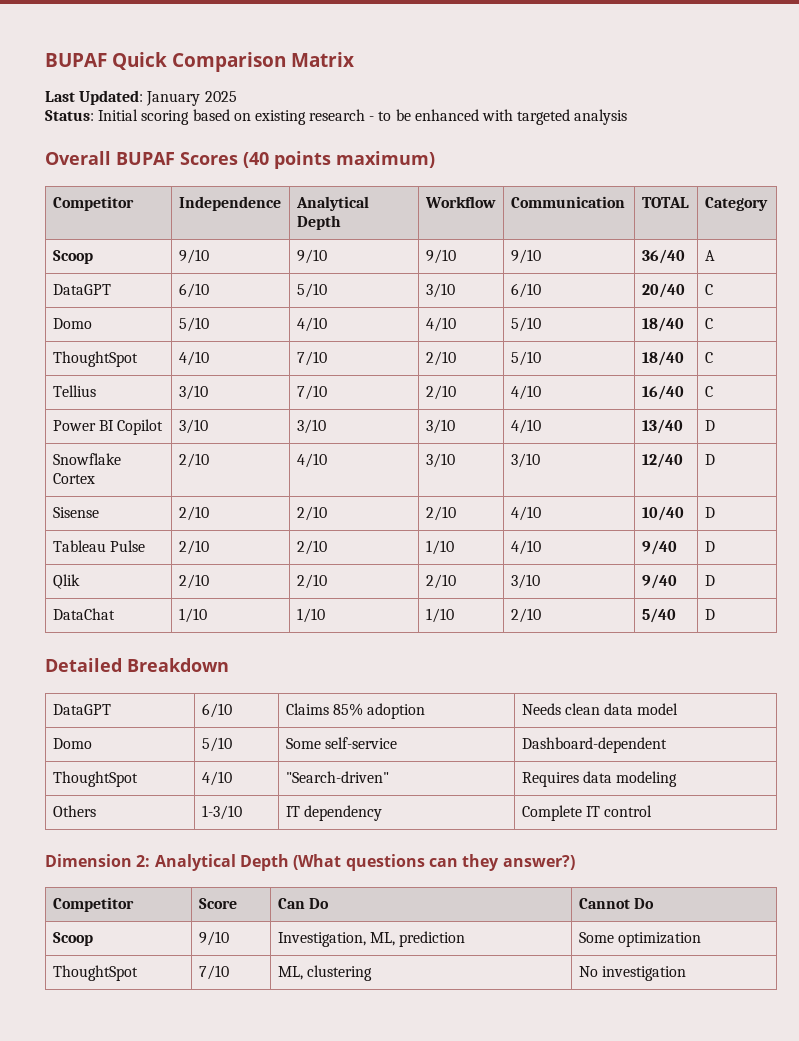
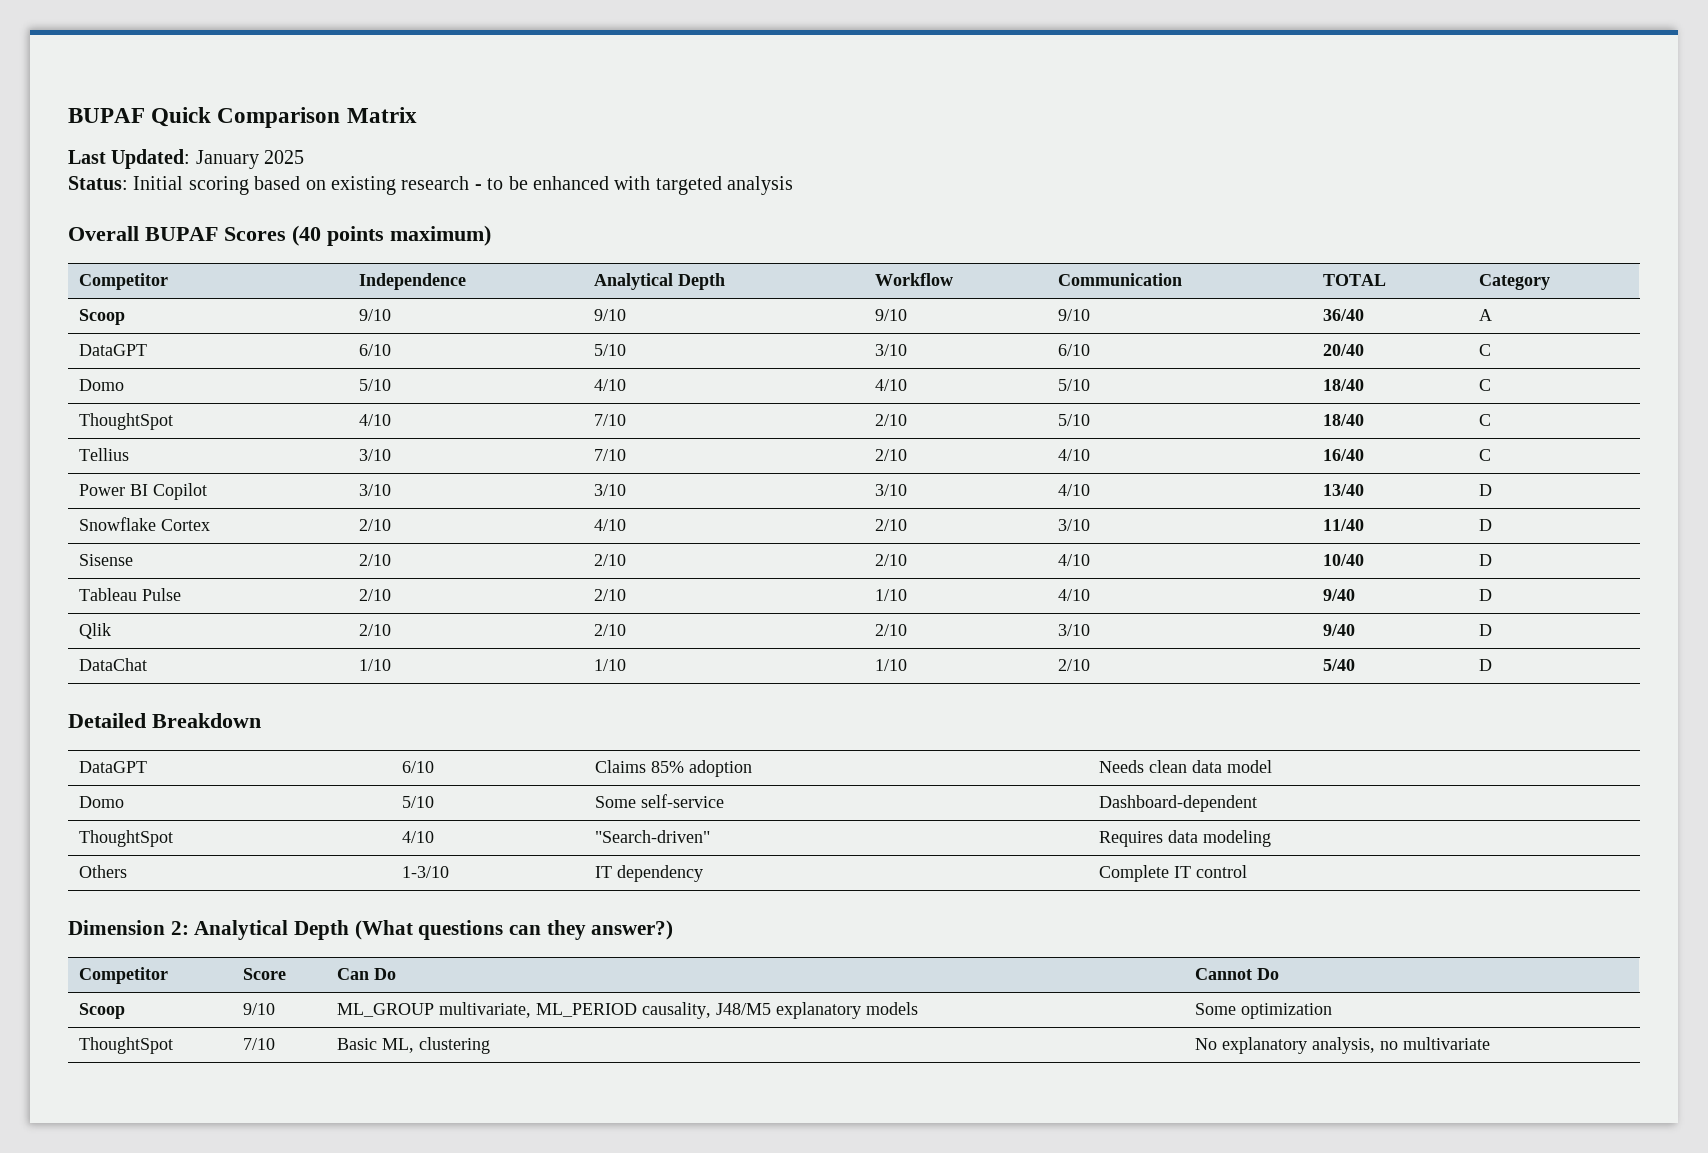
- Snowflake Cortex | 2/10 | 4/10 | 3/10 | 3/10 | 12/40 | D
+ Snowflake Cortex | 2/10 | 4/10 | 2/10 | 3/10 | 11/40 | D
- Scoop | 9/10 | Investigation, ML, prediction | Some optimization
+ Scoop | 9/10 | ML_GROUP multivariate, ML_PERIOD causality, J48/M5 explanatory models | Some optimization
- ThoughtSpot | 7/10 | ML, clustering | No investigation
+ ThoughtSpot | 7/10 | Basic ML, clustering | No explanatory analysis, no multivariate

